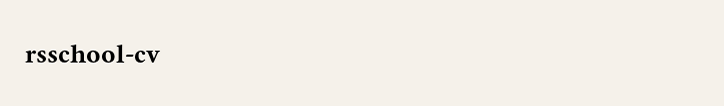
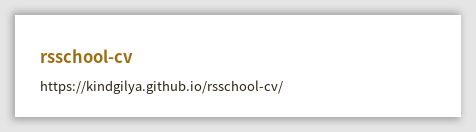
+ https://kindgilya.github.io/rsschool-cv/

